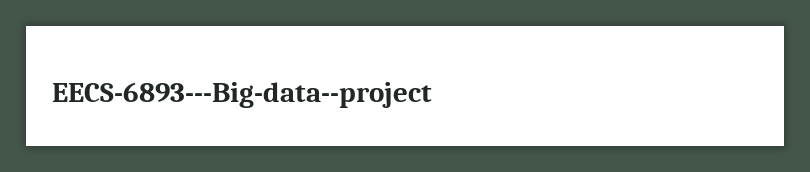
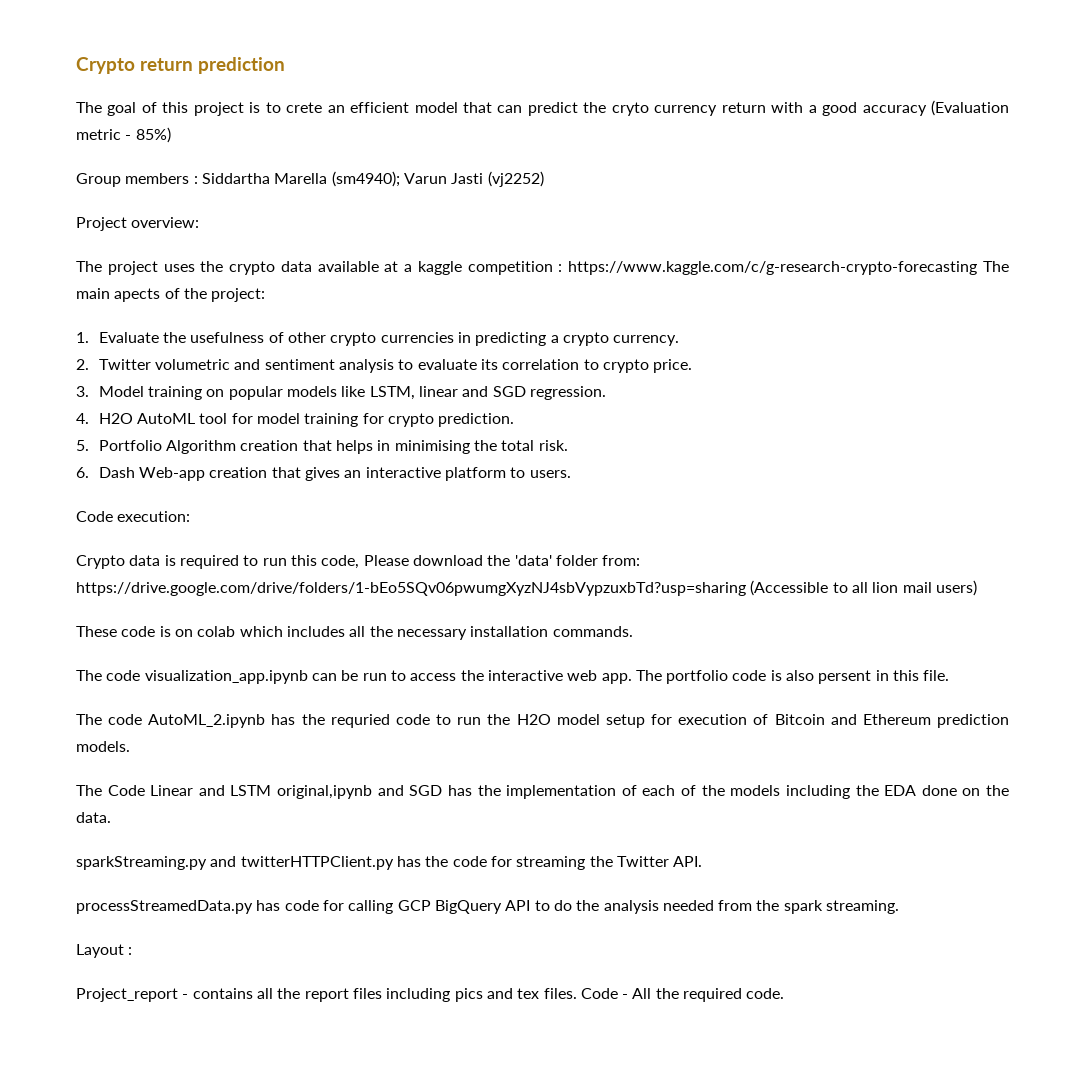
- EECS-6893---Big-data--project
+ Crypto return prediction
+ The goal of this project is to crete an efficient model that can predict the cryto currency return with a good accuracy (Evaluation metric - 85%)
+ Group members : Siddartha Marella (sm4940); Varun Jasti (vj2252)
+ Project overview:
+ The project uses the crypto data available at a kaggle competition : https://www.kaggle.com/c/g-research-crypto-forecasting The main apects of the project:
+ 1. Evaluate the usefulness of other crypto currencies in predicting a crypto currency.
+ 2. Twitter volumetric and sentiment analysis to evaluate its correlation to crypto price.
+ 3. Model training on popular models like LSTM, linear and SGD regression.
+ 4. H2O AutoML tool for model training for crypto prediction.
+ 5. Portfolio Algorithm creation that helps in minimising the total risk.
+ 6. Dash Web-app creation that gives an interactive platform to users.
+ Code execution:
+ Crypto data is required to run this code, Please download the 'data' folder from: https://drive.google.com/drive/folders/1-bEo5SQv06pwumgXyzNJ4sbVypzuxbTd?usp=sharing (Accessible to all lion mail users)
+ These code is on colab which includes all the necessary installation commands.
+ The code visualization_app.ipynb can be run to access the interactive web app. The portfolio code is also persent in this file.
+ The code AutoML_2.ipynb has the requried code to run the H2O model setup for execution of Bitcoin and Ethereum prediction models.
+ The Code Linear and LSTM original,ipynb and SGD has the implementation of each of the models including the EDA done on the data.
+ sparkStreaming.py and twitterHTTPClient.py has the code for streaming the Twitter API.
+ processStreamedData.py has code for calling GCP BigQuery API to do the analysis needed from the spark streaming.
+ Layout :
+ Project_report - contains all the report files including pics and tex files. Code - All the required code.

